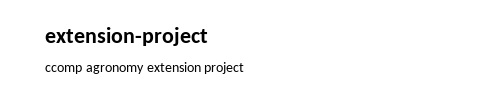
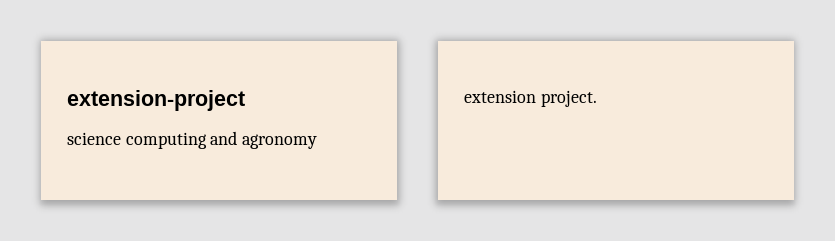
- ccomp agronomy extension project
+ science computing and agronomy extension project.

